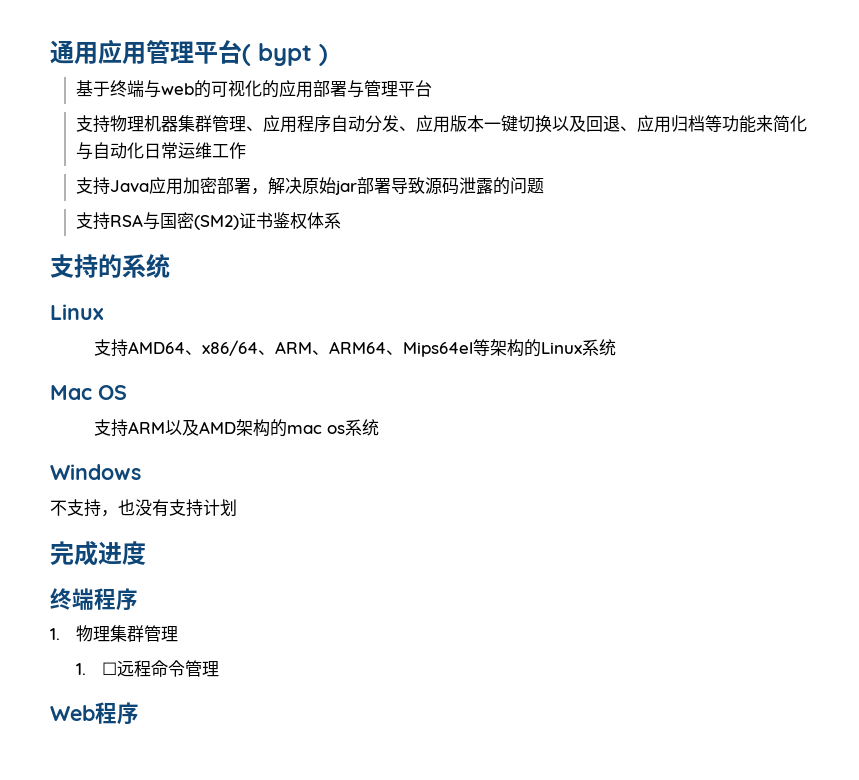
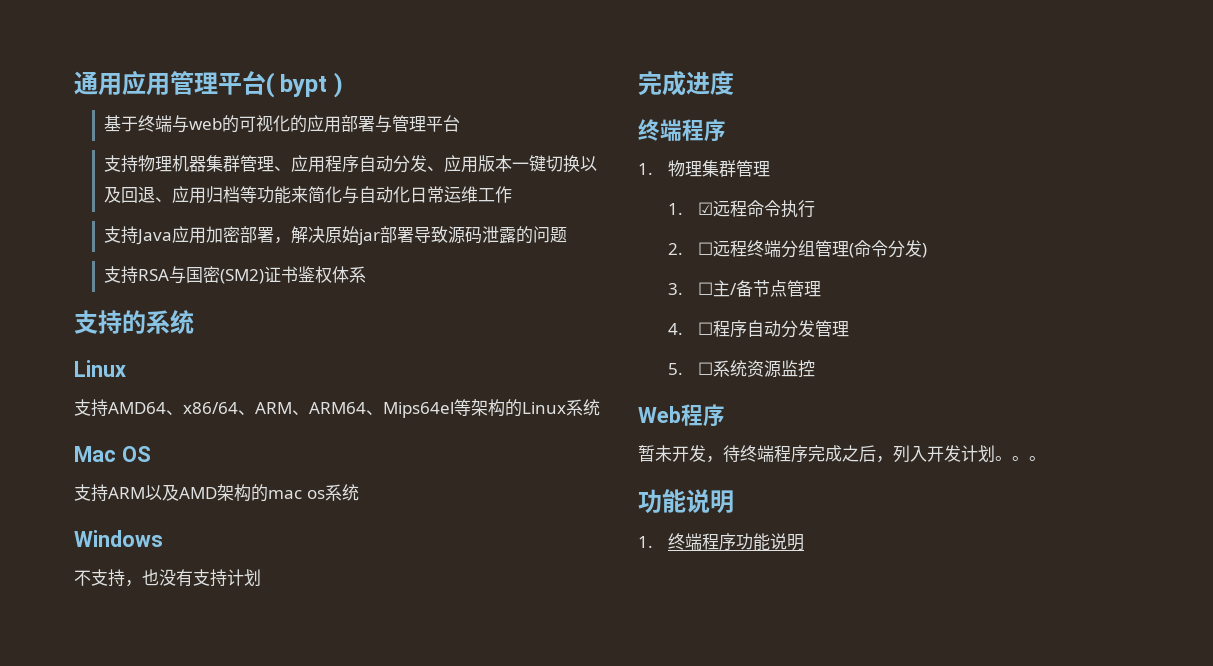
- 1. ☐远程命令管理
+ 1. ☑远程命令执行
+ 2. ☐远程终端分组管理(命令分发)
+ 3. ☐主/备节点管理
+ 4. ☐程序自动分发管理
+ 5. ☐系统资源监控
  Web程序
+ 暂未开发，待终端程序完成之后，列入开发计划。。。
+ 功能说明
+ 1.终端程序功能说明

